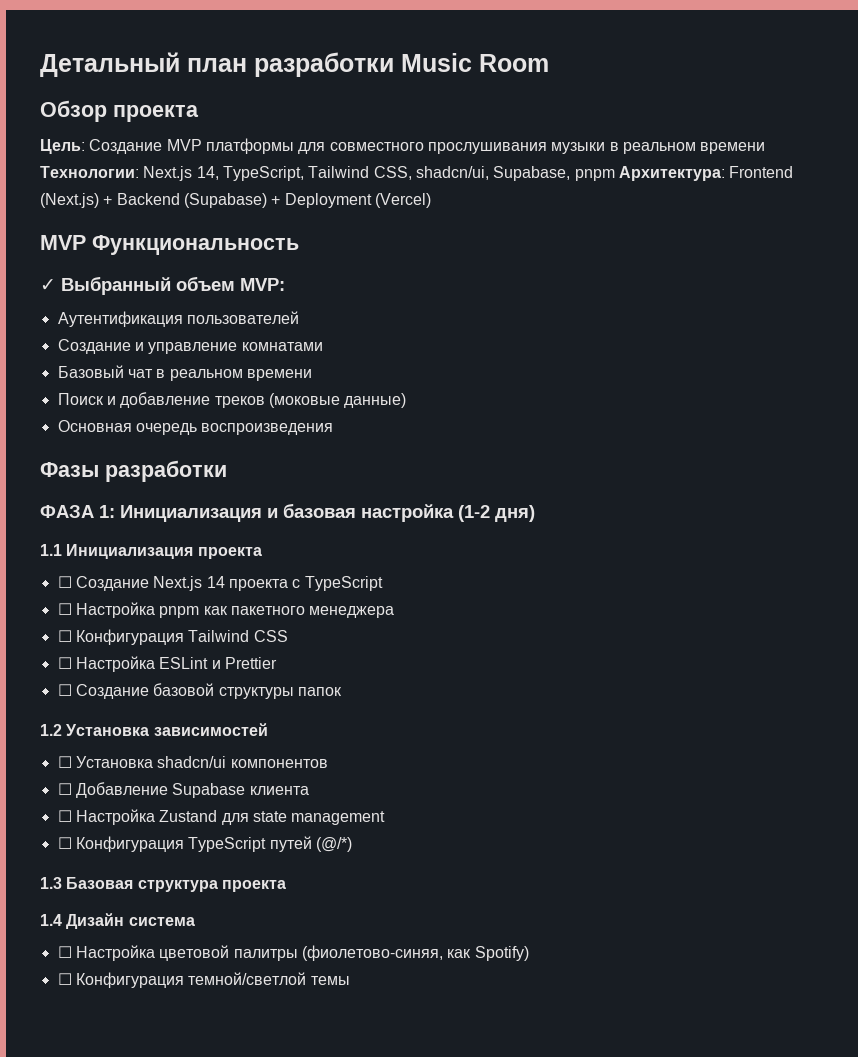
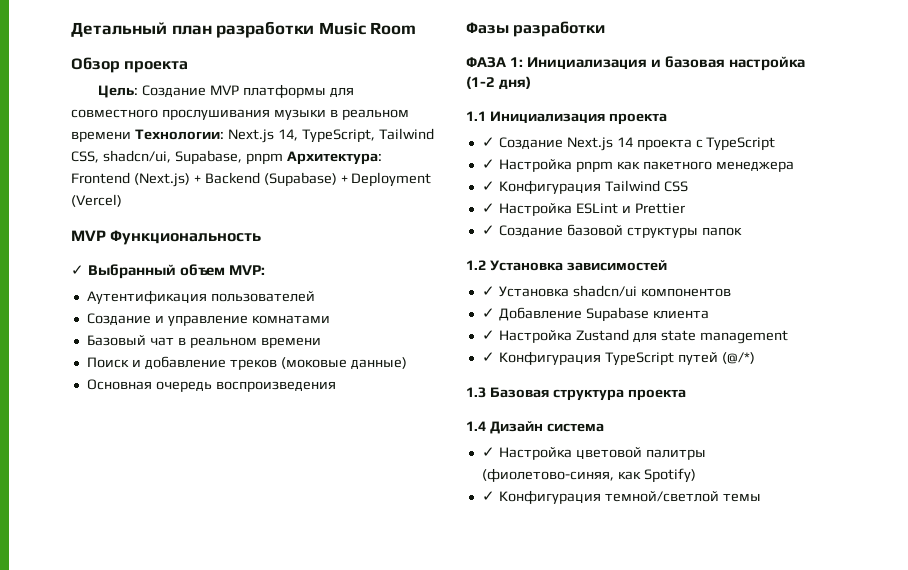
- ☐ Создание Next.js 14 проекта с TypeScript
+ ✓ Создание Next.js 14 проекта с TypeScript
- ☐ Настройка pnpm как пакетного менеджера
+ ✓ Настройка pnpm как пакетного менеджера
- ☐ Конфигурация Tailwind CSS
+ ✓ Конфигурация Tailwind CSS
- ☐ Настройка ESLint и Prettier
+ ✓ Настройка ESLint и Prettier
- ☐ Создание базовой структуры папок
+ ✓ Создание базовой структуры папок
- ☐ Установка shadcn/ui компонентов
+ ✓ Установка shadcn/ui компонентов
- ☐ Добавление Supabase клиента
+ ✓ Добавление Supabase клиента
- ☐ Настройка Zustand для state management
+ ✓ Настройка Zustand для state management
- ☐ Конфигурация TypeScript путей (@/*)
+ ✓ Конфигурация TypeScript путей (@/*)
- ☐ Настройка цветовой палитры (фиолетово-синяя, как Spotify)
+ ✓ Настройка цветовой палитры (фиолетово-синяя, как Spotify)
- ☐ Конфигурация темной/светлой темы
+ ✓ Конфигурация темной/светлой темы

